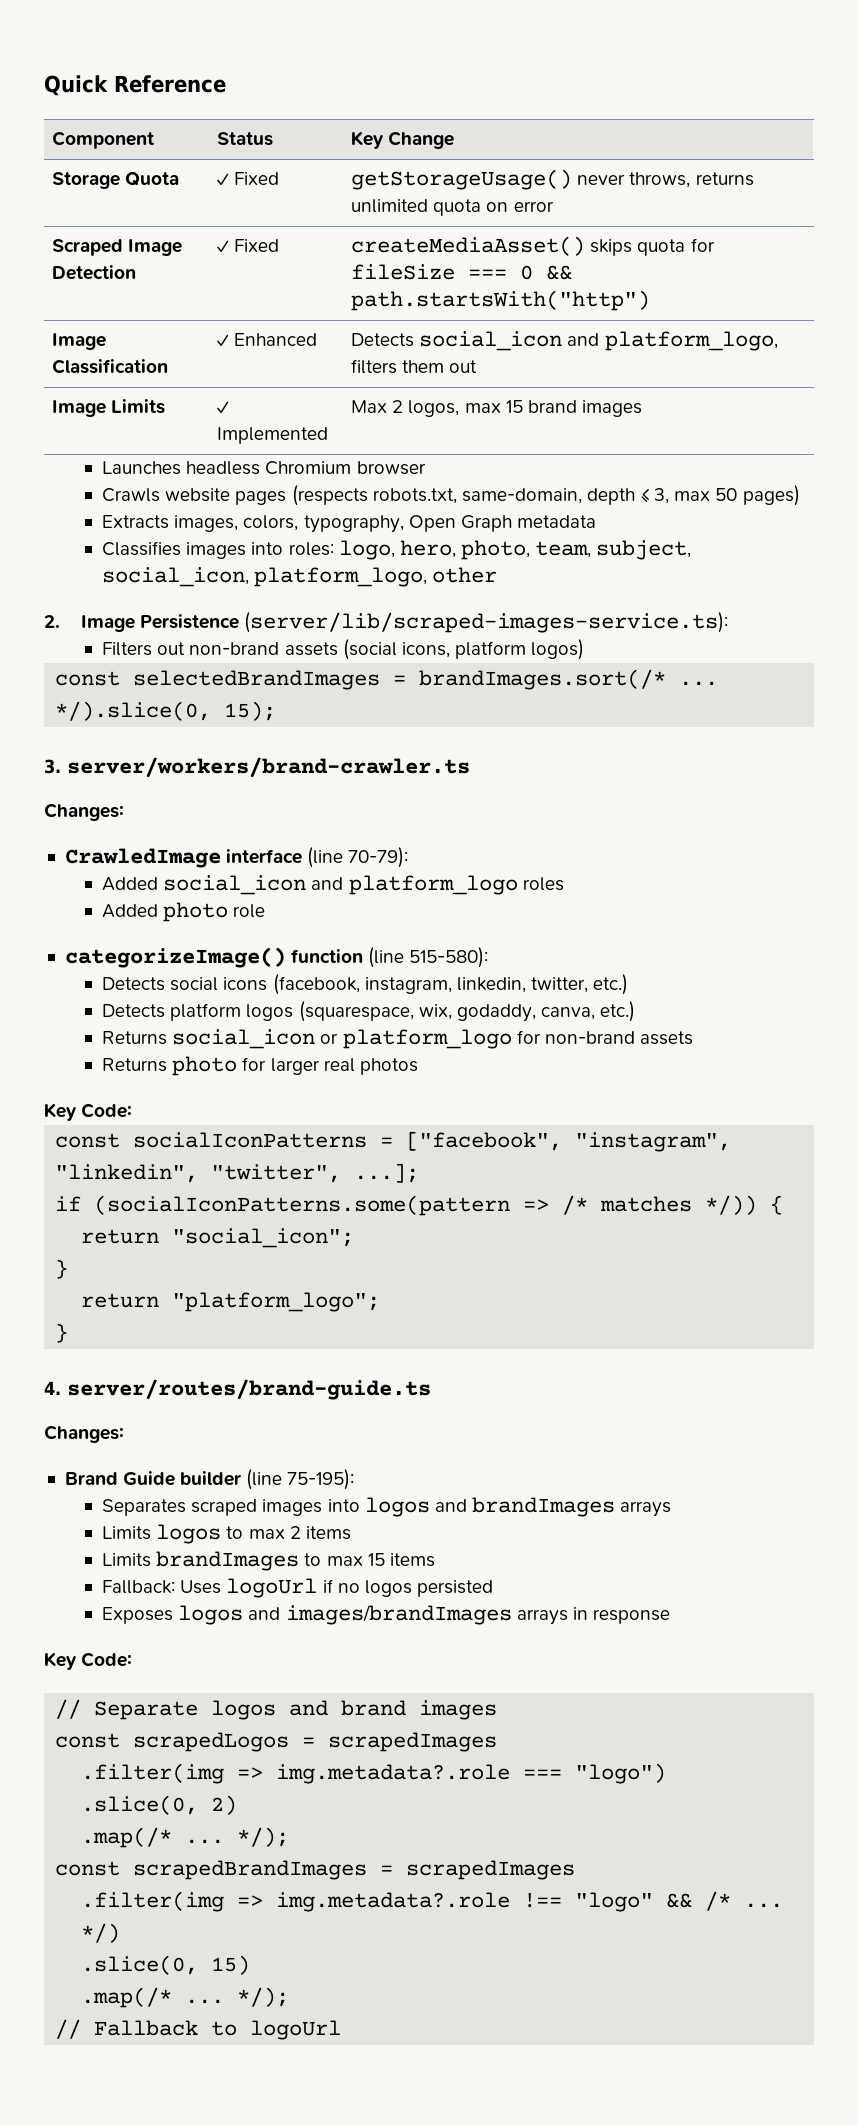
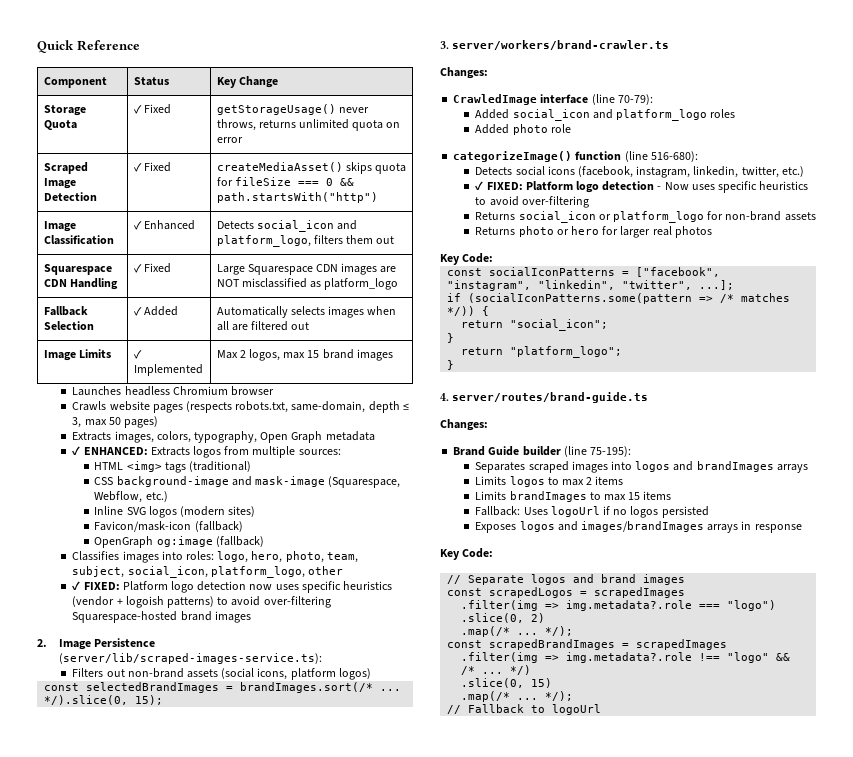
+ Squarespace CDN Handling | ✓ Fixed | Large Squarespace CDN images are NOT misclassified as platform_logo
+ Fallback Selection | ✓ Added | Automatically selects images when all are filtered out
+ ✓ ENHANCED: Extracts logos from multiple sources:
+ HTML <img> tags (traditional)
+ CSS background-image and mask-image (Squarespace, Webflow, etc.)
+ Inline SVG logos (modern sites)
+ Favicon/mask-icon (fallback)
+ OpenGraph og:image (fallback)
+ ✓ FIXED: Platform logo detection now uses specific heuristics (vendor + logoish patterns) to avoid over-filtering Squarespace-hosted brand images
- categorizeImage() function (line 515-580):
+ categorizeImage() function (line 516-680):
- Detects platform logos (squarespace, wix, godaddy, canva, etc.)
+ ✓ FIXED: Platform logo detection - Now uses specific heuristics to avoid over-filtering
- Returns photo for larger real photos
+ Returns photo or hero for larger real photos

